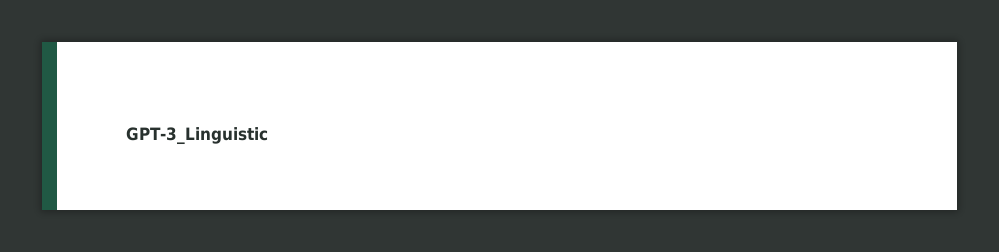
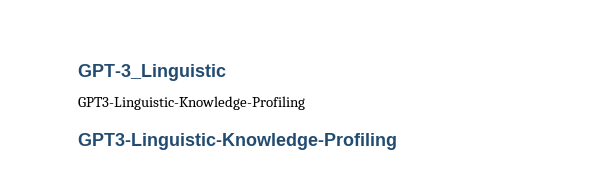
  GPT-3_Linguistic
+ GPT3-Linguistic-Knowledge-Profiling
+ GPT3-Linguistic-Knowledge-Profiling

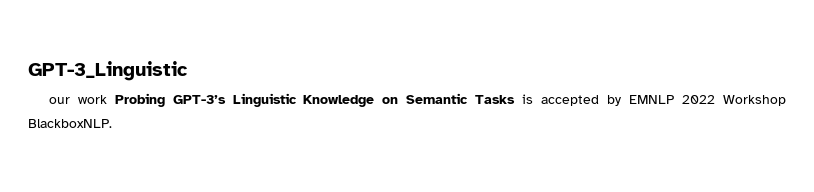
  GPT-3_Linguistic
- GPT3-Linguistic-Knowledge-Profiling
- GPT3-Linguistic-Knowledge-Profiling
+ our work Probing GPT-3’s Linguistic Knowledge on Semantic Tasks is accepted by EMNLP 2022 Workshop BlackboxNLP.

